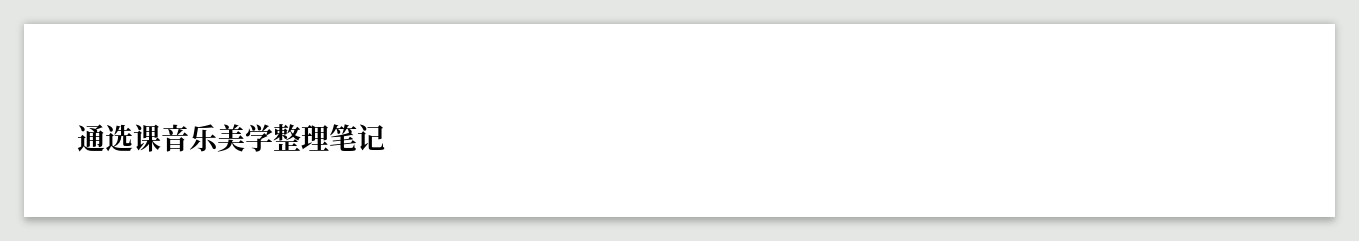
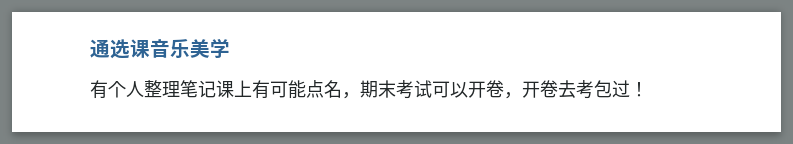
- 通选课音乐美学整理笔记
+ 通选课音乐美学
+ 有个人整理笔记课上有可能点名，期末考试可以开卷，开卷去考包过！

